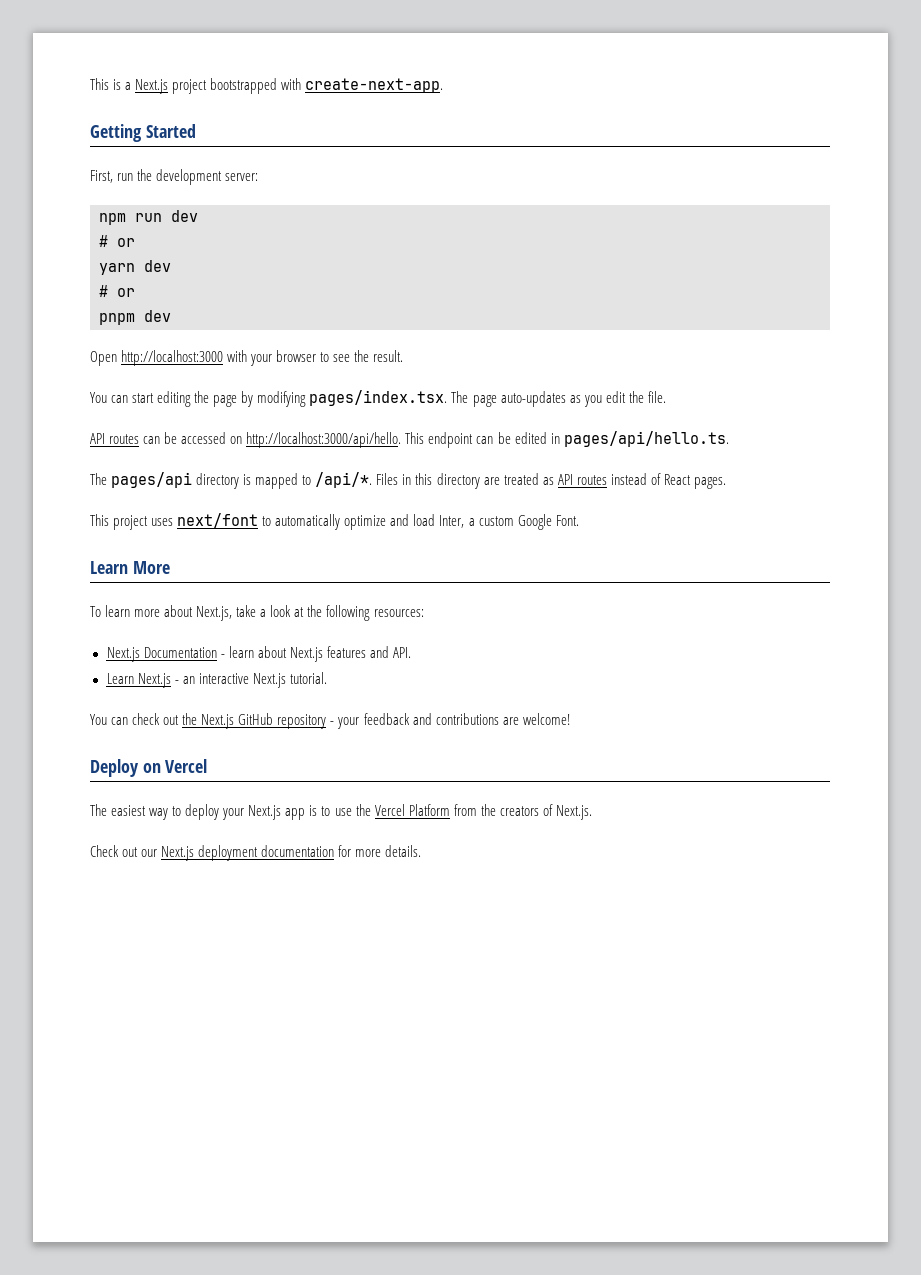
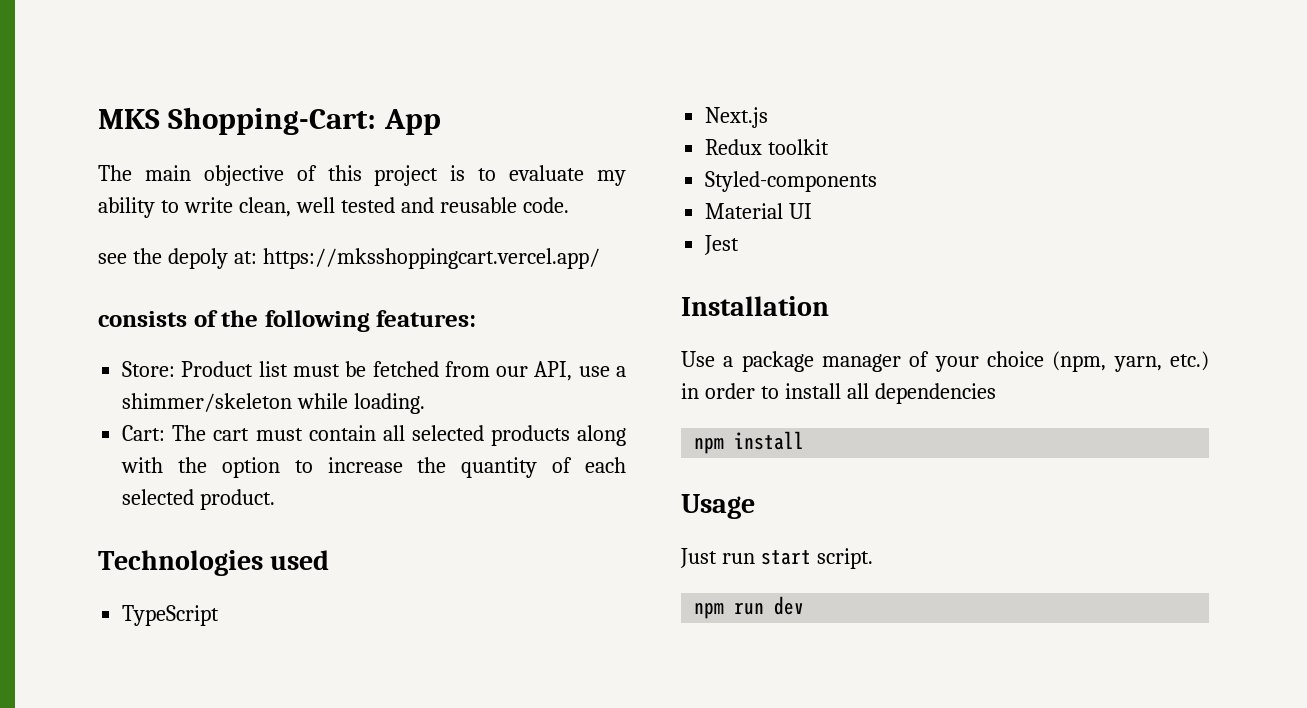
- This is a Next.js project bootstrapped with create-next-app.
- Getting Started
- First, run the development server:
+ MKS Shopping-Cart: App
+ The main objective of this project is to evaluate my ability to write clean, well tested and reusable code.
+ see the depoly at: https://mksshoppingcart.vercel.app/
+ consists of the following features:
+ Store: Product list must be fetched from our API, use a shimmer/skeleton while loading.
+ Cart: The cart must contain all selected products along with the option to increase the quantity of each selected product.
+ Technologies used
+ TypeScript
+ Next.js
+ Redux toolkit
+ Styled-components
+ Material UI
+ Jest
+ Installation
+ Use a package manager of your choice (npm, yarn, etc.) in order to install all dependencies
+ npm install
+ Usage
+ Just run start script.
  npm run dev
- # or
- yarn dev
- # or
- pnpm dev
- Open http://localhost:3000 with your browser to see the result.
- You can start editing the page by modifying pages/index.tsx. The page auto-updates as you edit the file.
- API routes can be accessed on http://localhost:3000/api/hello. This endpoint can be edited in pages/api/hello.ts.
- The pages/api directory is mapped to /api/*. Files in this directory are treated as API routes instead of React pages.
- This project uses next/font to automatically optimize and load Inter, a custom Google Font.
- Learn More
- To learn more about Next.js, take a look at the following resources:
- Next.js Documentation - learn about Next.js features and API.
- Learn Next.js - an interactive Next.js tutorial.
- You can check out the Next.js GitHub repository - your feedback and contributions are welcome!
- Deploy on Vercel
- The easiest way to deploy your Next.js app is to use the Vercel Platform from the creators of Next.js.
- Check out our Next.js deployment documentation for more details.

